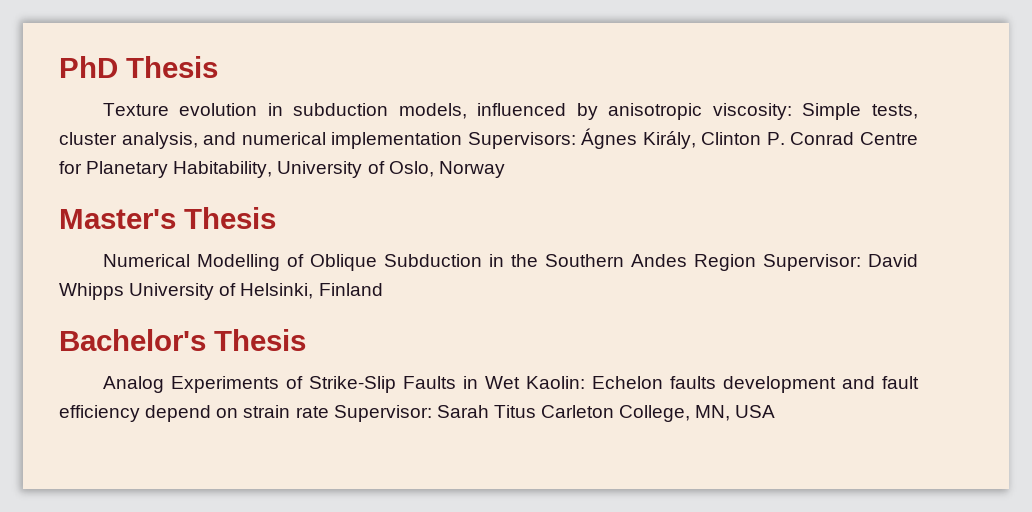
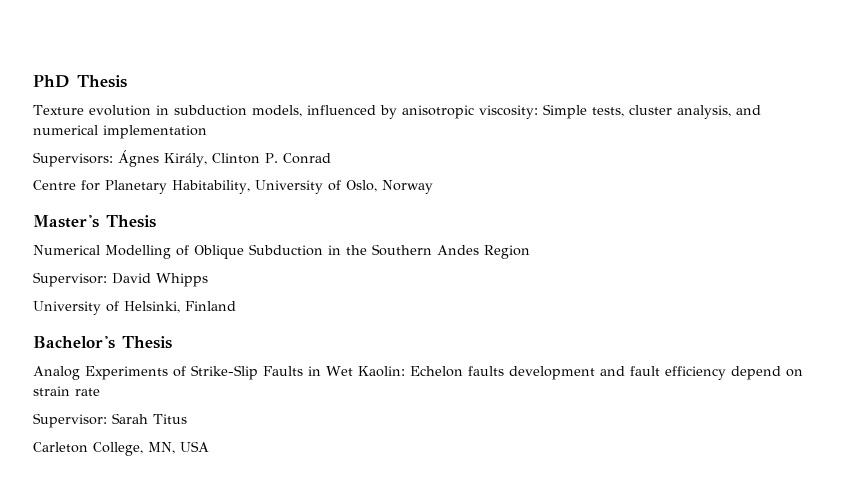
- Texture evolution in subduction models, influenced by anisotropic viscosity: Simple tests, cluster analysis, and numerical implementation Supervisors: Ágnes Király, Clinton P. Conrad Centre for Planetary Habitability, University of Oslo, Norway
+ Texture evolution in subduction models, influenced by anisotropic viscosity: Simple tests, cluster analysis, and numerical implementation
+ Supervisors: Ágnes Király, Clinton P. Conrad
+ Centre for Planetary Habitability, University of Oslo, Norway
- Numerical Modelling of Oblique Subduction in the Southern Andes Region Supervisor: David Whipps University of Helsinki, Finland
+ Numerical Modelling of Oblique Subduction in the Southern Andes Region
+ Supervisor: David Whipps
+ University of Helsinki, Finland
- Analog Experiments of Strike-Slip Faults in Wet Kaolin: Echelon faults development and fault efficiency depend on strain rate Supervisor: Sarah Titus Carleton College, MN, USA
+ Analog Experiments of Strike-Slip Faults in Wet Kaolin: Echelon faults development and fault efficiency depend on strain rate
+ Supervisor: Sarah Titus
+ Carleton College, MN, USA

